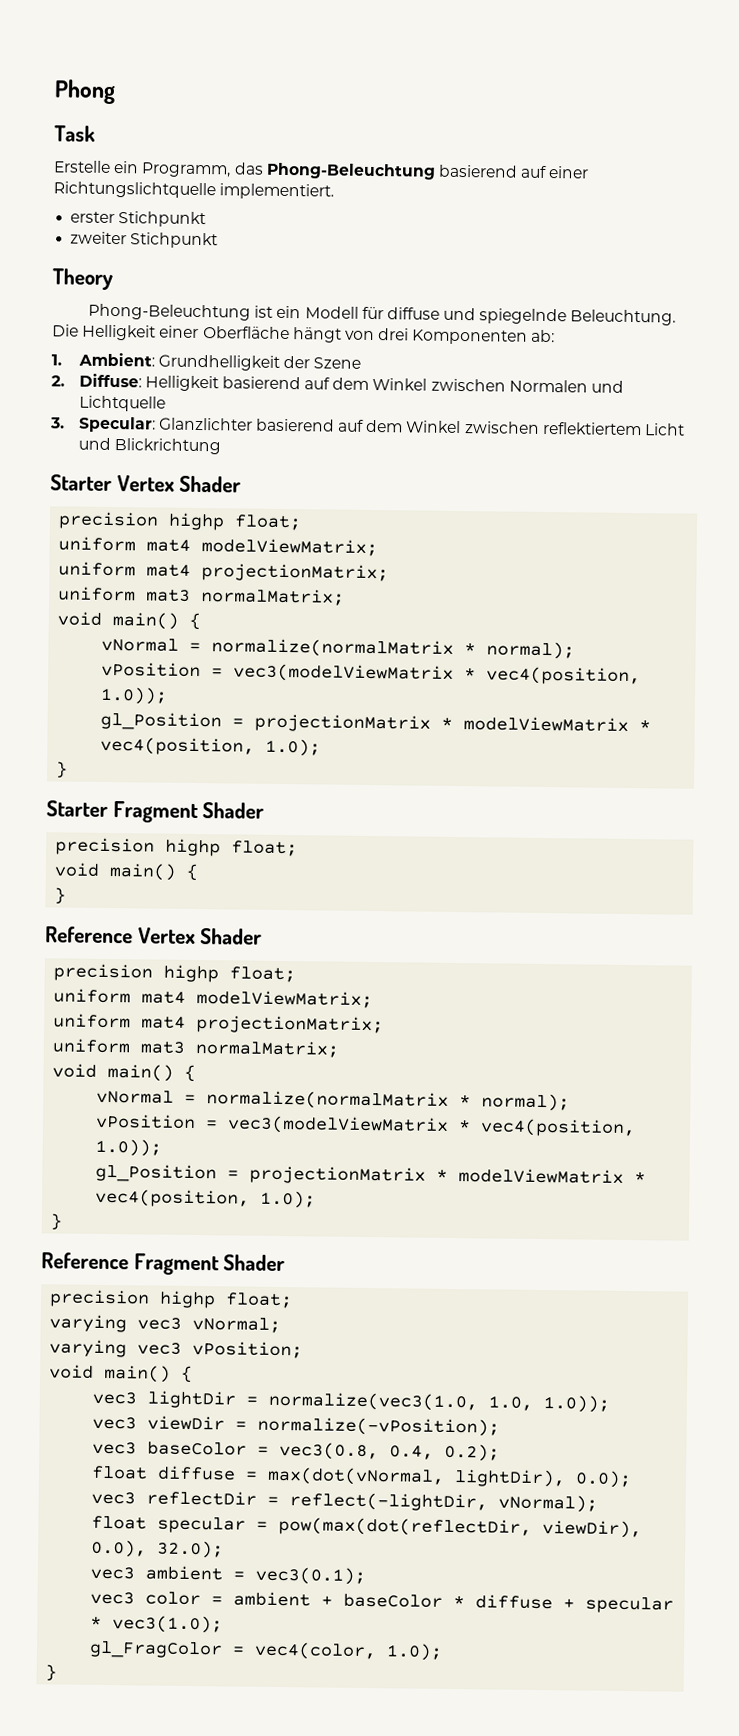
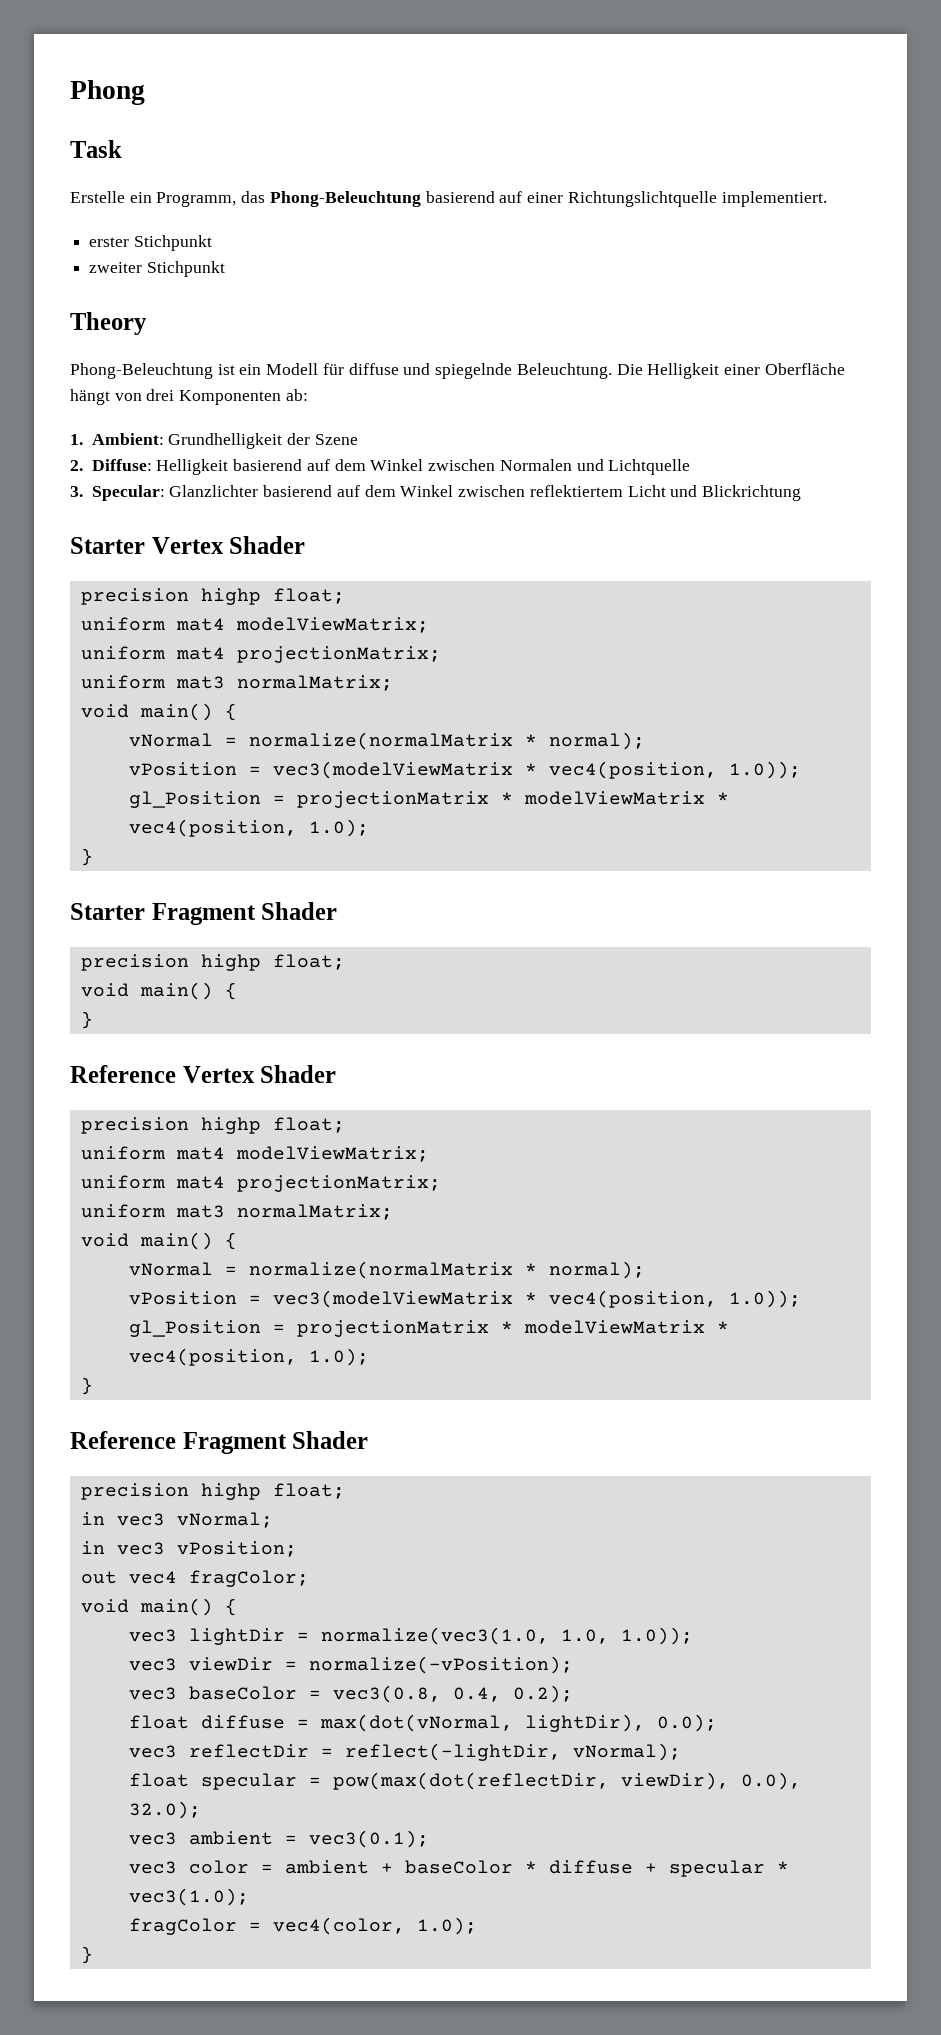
- varying vec3 vNormal;
+ in vec3 vNormal;
- varying vec3 vPosition;
+ in vec3 vPosition;
+ out vec4 fragColor;
- gl_FragColor = vec4(color, 1.0);
+ fragColor = vec4(color, 1.0);

